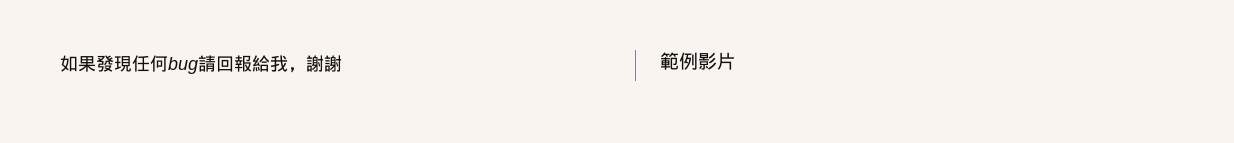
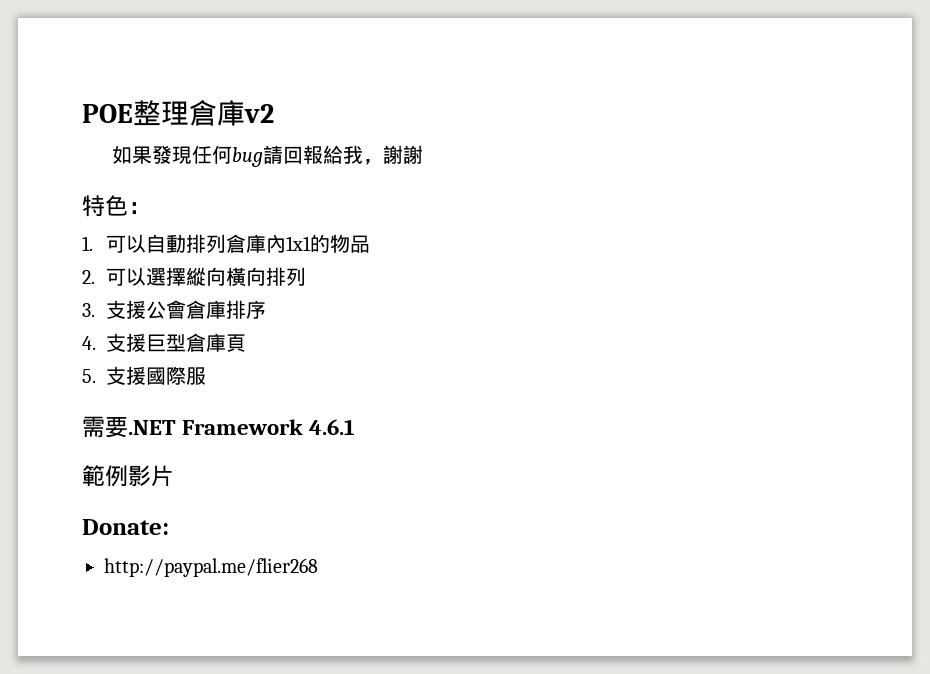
+ POE整理倉庫v2
+ 特色：
+ 1.可以自動排列倉庫內1x1的物品
+ 2.可以選擇縱向橫向排列
+ 3.支援公會倉庫排序
+ 4.支援巨型倉庫頁
+ 5.支援國際服
+ 需要.NET Framework 4.6.1
+ Donate:
+ http://paypal.me/flier268

